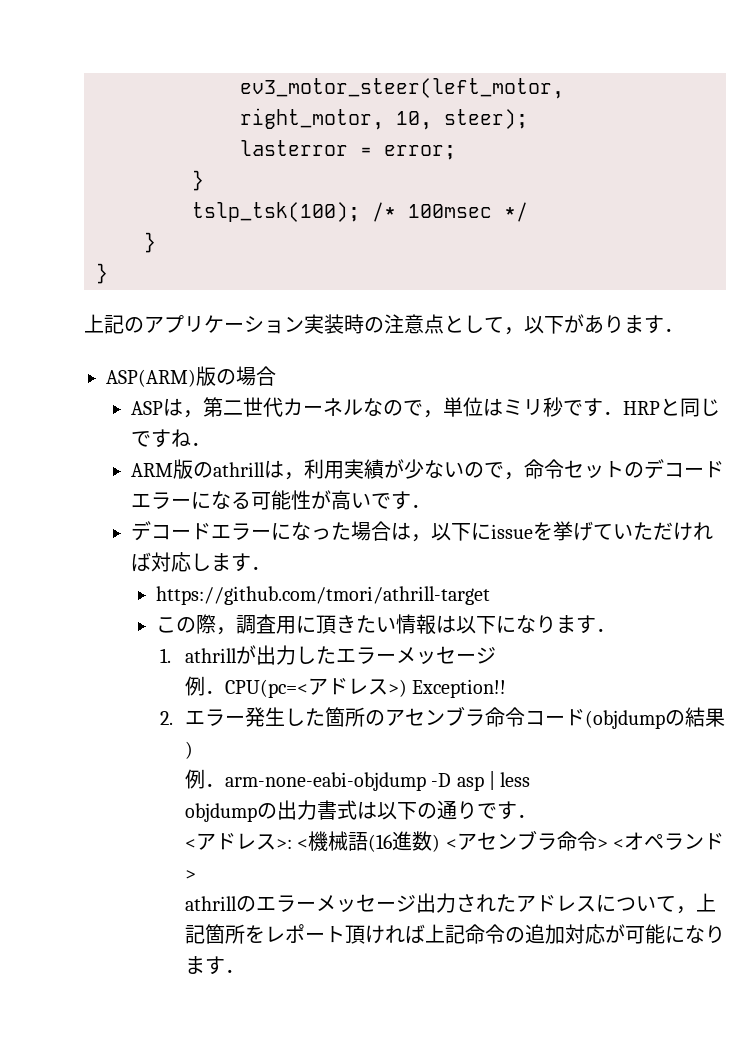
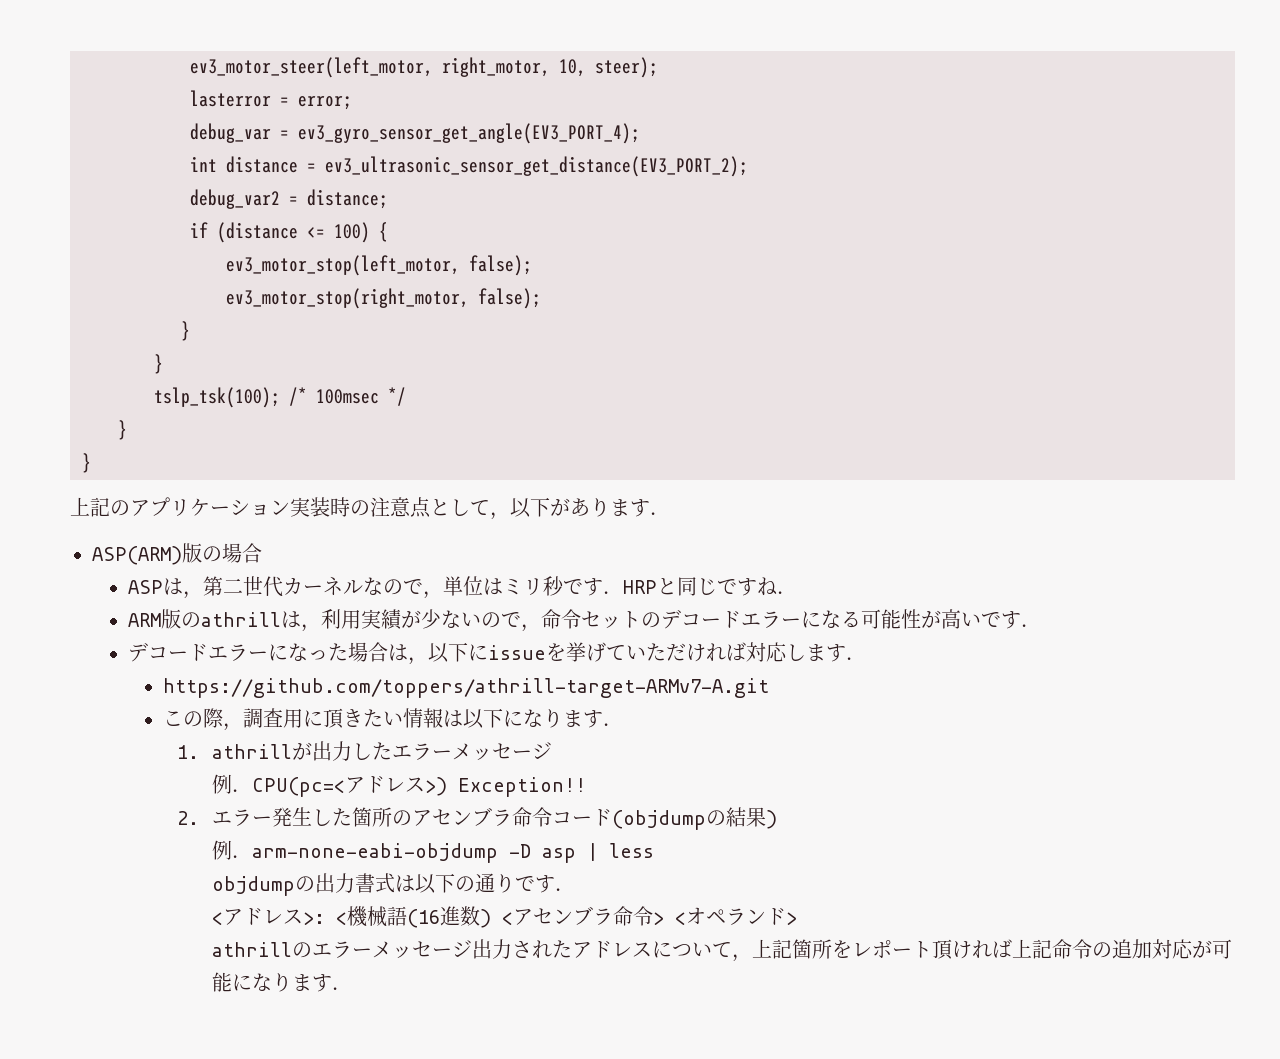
+ debug_var = ev3_gyro_sensor_get_angle(EV3_PORT_4);
+ int distance = ev3_ultrasonic_sensor_get_distance(EV3_PORT_2);
+ debug_var2 = distance;
+ if (distance <= 100) {
+ ev3_motor_stop(left_motor, false);
+ ev3_motor_stop(right_motor, false);
+ }
- https://github.com/tmori/athrill-target
+ https://github.com/toppers/athrill-target-ARMv7-A.git

